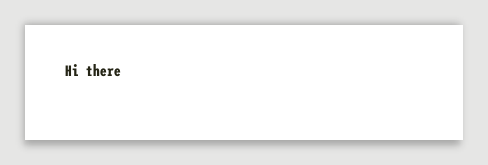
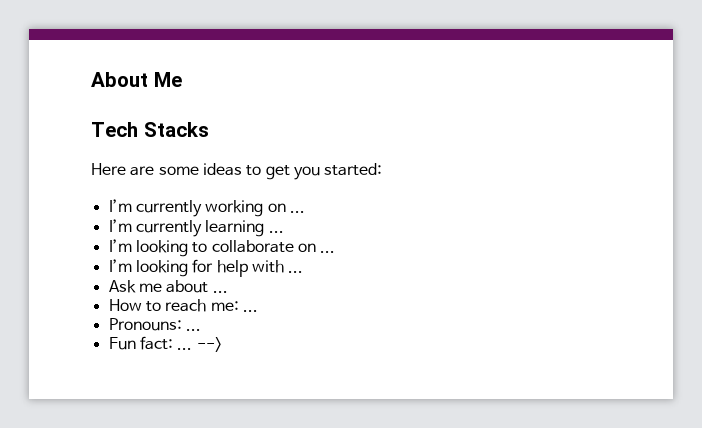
- Hi there
+ About Me
+ Tech Stacks
+ Here are some ideas to get you started:
+ I’m currently working on ...
+ I’m currently learning ...
+ I’m looking to collaborate on ...
+ I’m looking for help with ...
+ Ask me about ...
+ How to reach me: ...
+ Pronouns: ...
+ Fun fact: ... -->

